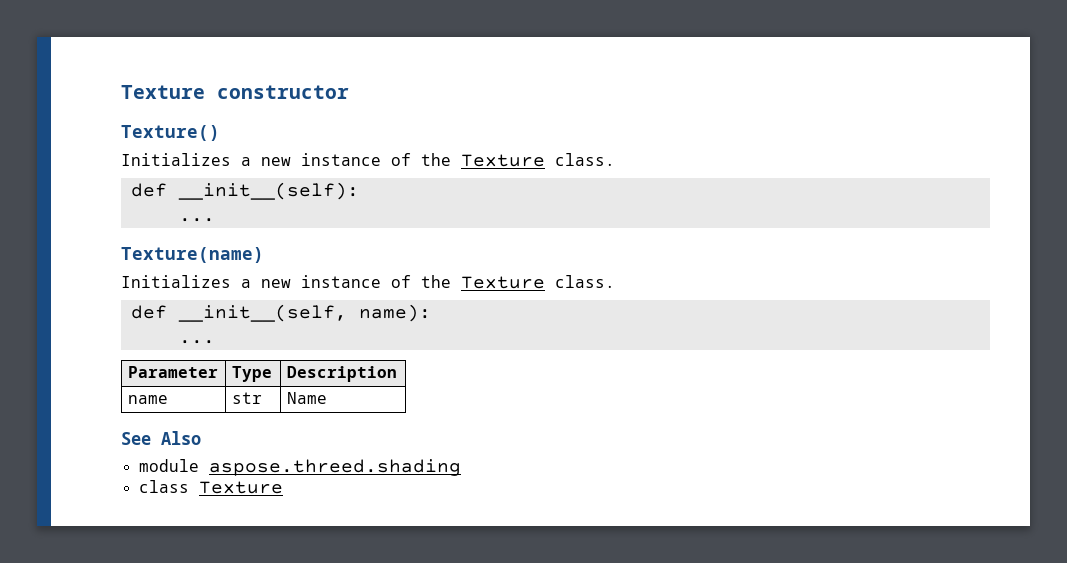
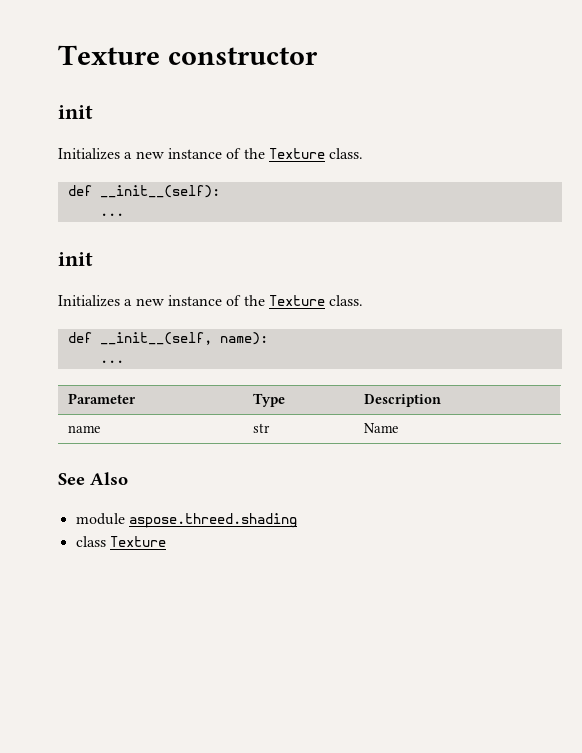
  Texture constructor
- Texture()
+ init
  def __init__(self):
  ...
- Texture(name)
+ init

